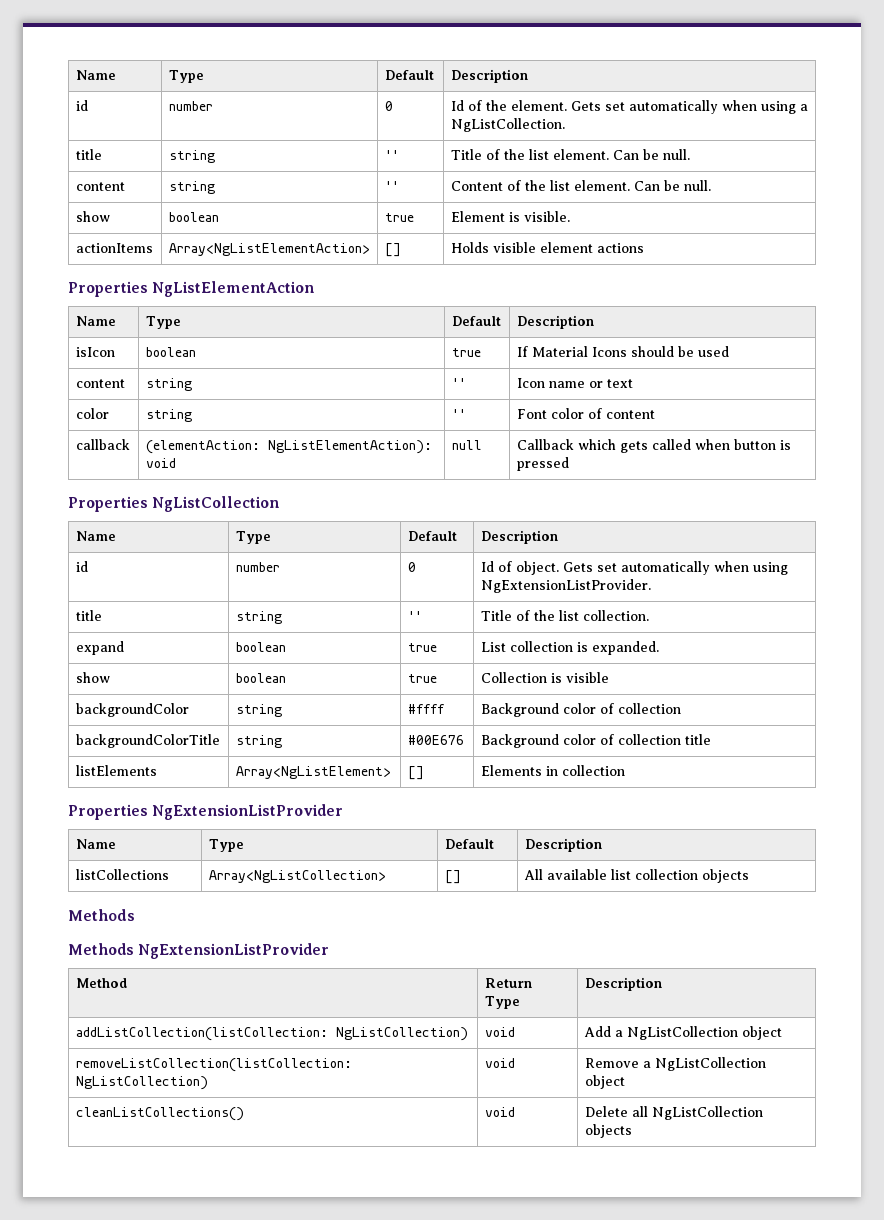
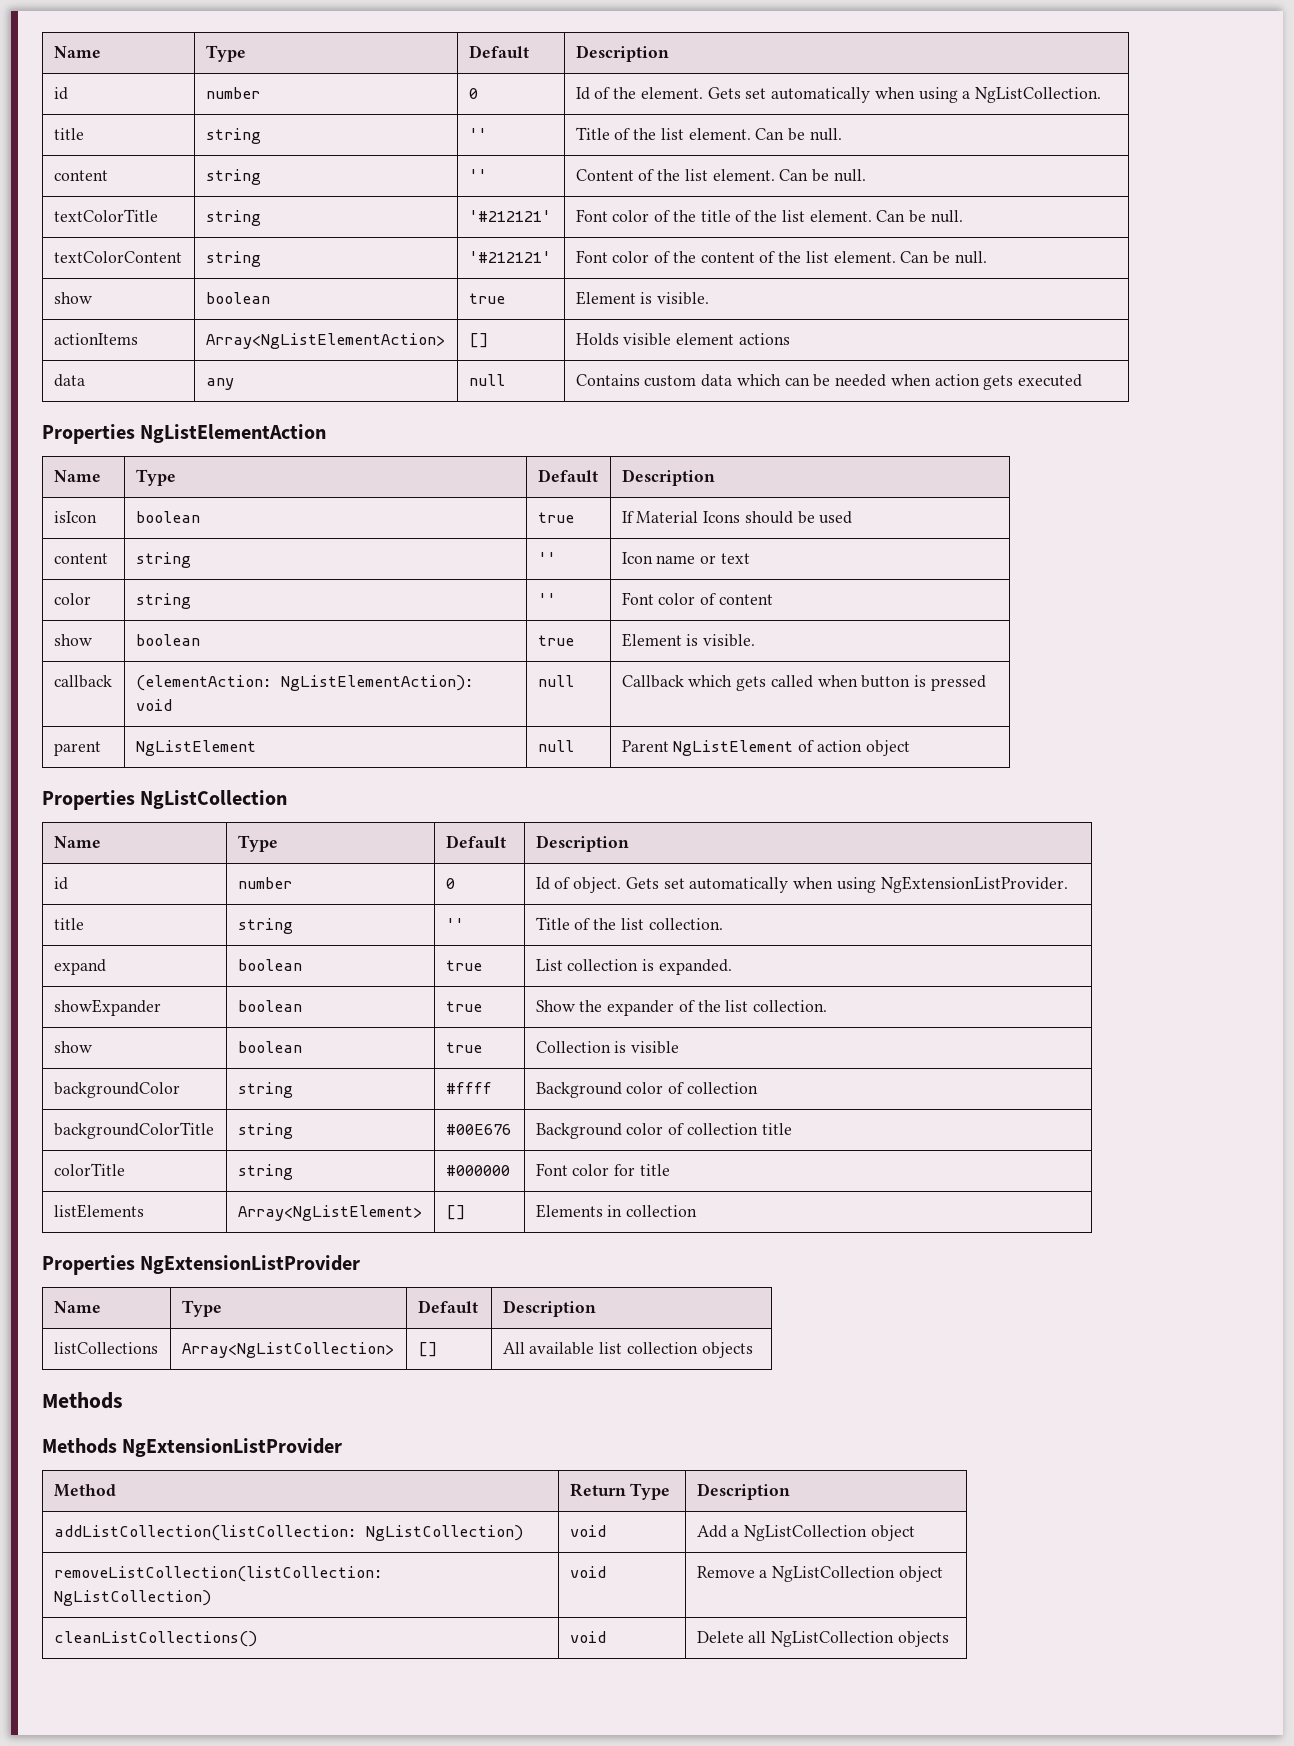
+ textColorTitle | string | '#212121' | Font color of the title of the list element. Can be null.
+ textColorContent | string | '#212121' | Font color of the content of the list element. Can be null.
+ data | any | null | Contains custom data which can be needed when action gets executed
  color | string | '' | Font color of content
+ show | boolean | true | Element is visible.
+ parent | NgListElement | null | Parent NgListElement of action object
+ showExpander | boolean | true | Show the expander of the list collection.
+ colorTitle | string | #000000 | Font color for title

